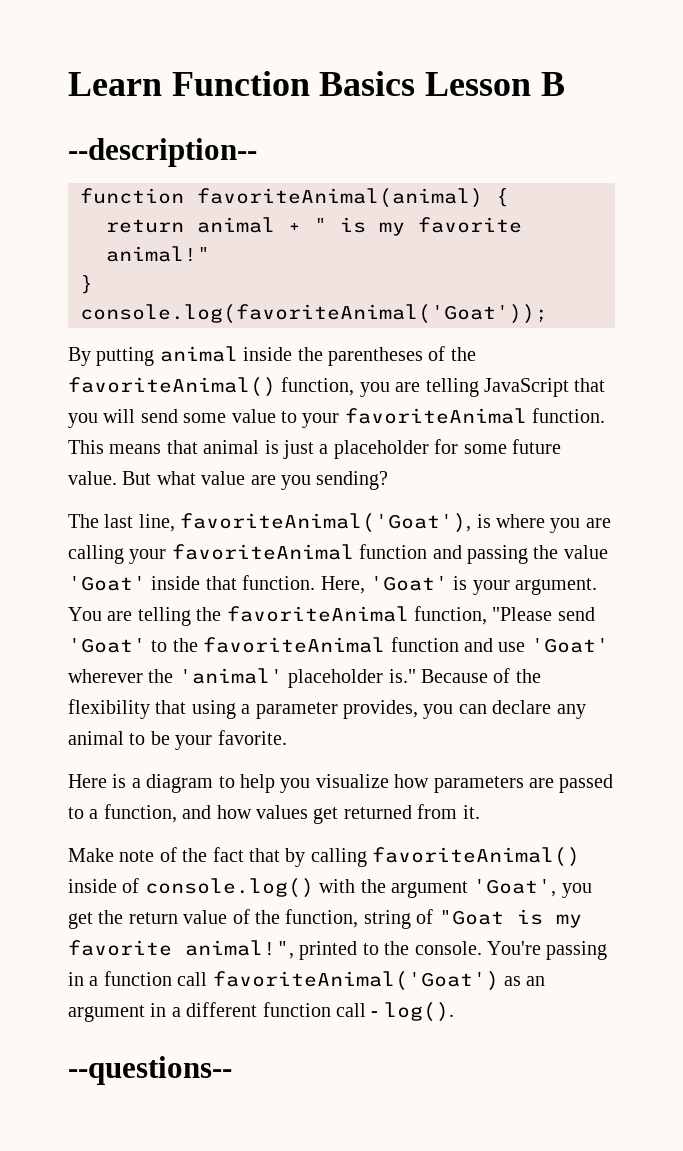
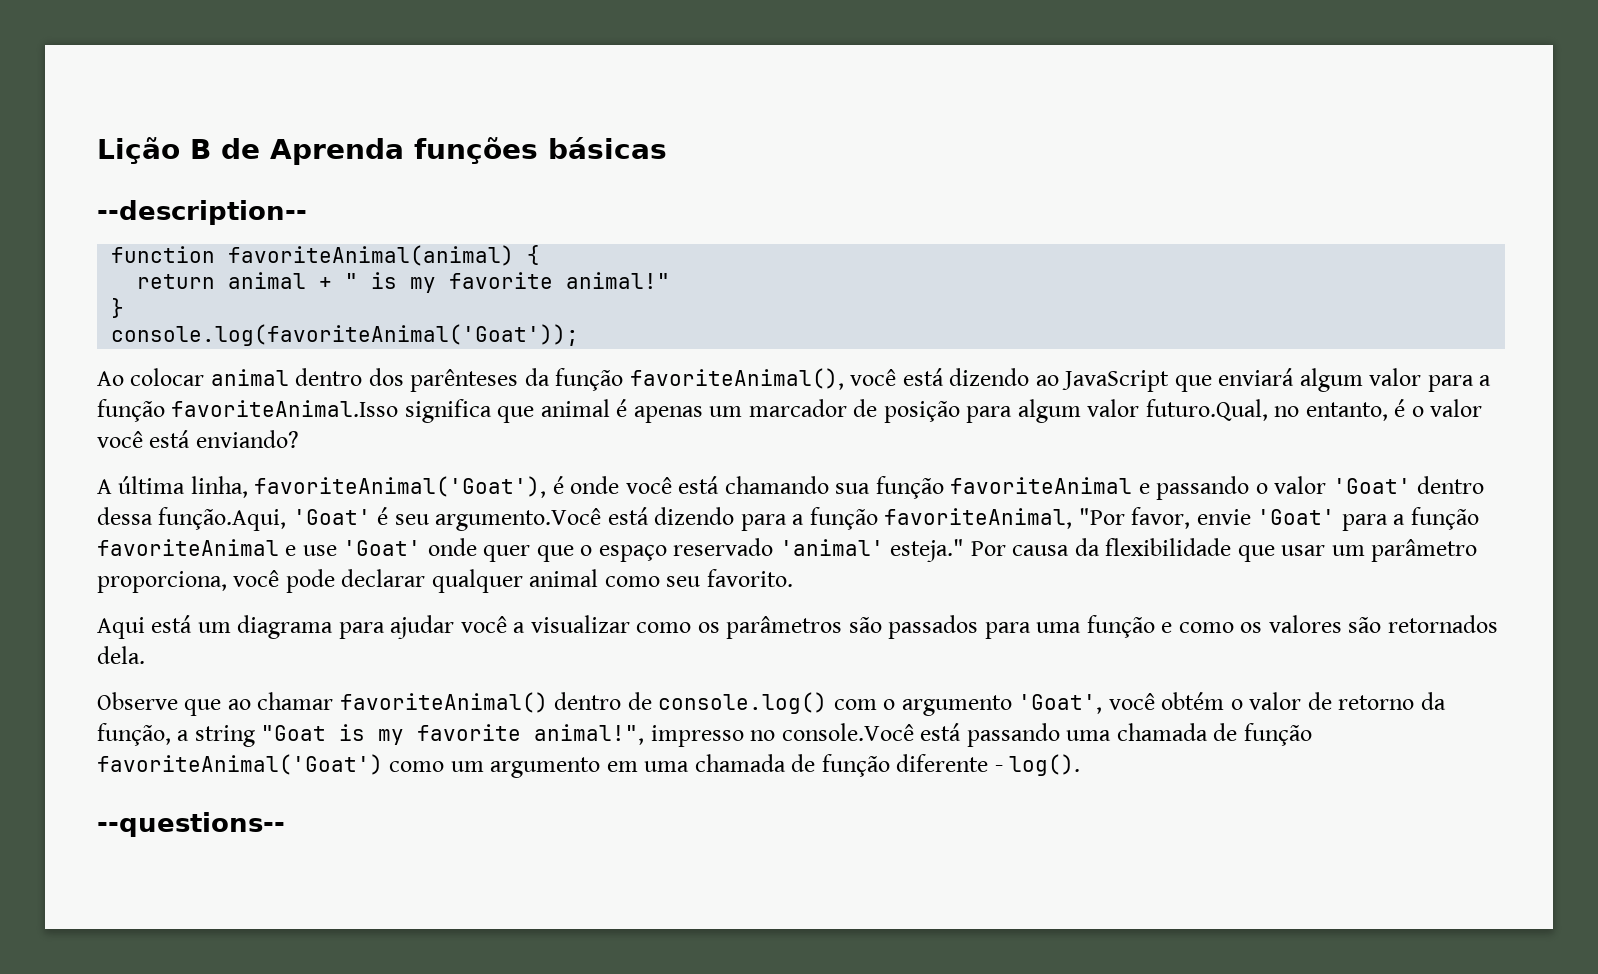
- Learn Function Basics Lesson B
+ Lição B de Aprenda funções básicas
- By putting animal inside the parentheses of the favoriteAnimal() function, you are telling JavaScript that you will send some value to your favoriteAnimal function. This means that animal is just a placeholder for some future value. But what value are you sending?
- The last line, favoriteAnimal('Goat'), is where you are calling your favoriteAnimal function and passing the value 'Goat' inside that function. Here, 'Goat' is your argument. You are telling the favoriteAnimal function, "Please send 'Goat' to the favoriteAnimal function and use 'Goat' wherever the 'animal' placeholder is." Because of the flexibility that using a parameter provides, you can declare any animal to be your favorite.
- Here is a diagram to help you visualize how parameters are passed to a function, and how values get returned from it.
- Make note of the fact that by calling favoriteAnimal() inside of console.log() with the argument 'Goat', you get the return value of the function, string of "Goat is my favorite animal!", printed to the console. You're passing in a function call favoriteAnimal('Goat') as an argument in a different function call - log().
+ Ao colocar animal dentro dos parênteses da função favoriteAnimal(), você está dizendo ao JavaScript que enviará algum valor para a função favoriteAnimal.Isso significa que animal é apenas um marcador de posição para algum valor futuro.Qual, no entanto, é o valor você está enviando?
+ A última linha, favoriteAnimal('Goat'), é onde você está chamando sua função favoriteAnimal e passando o valor 'Goat' dentro dessa função.Aqui, 'Goat' é seu argumento.Você está dizendo para a função favoriteAnimal, "Por favor, envie 'Goat' para a função favoriteAnimal e use 'Goat' onde quer que o espaço reservado 'animal' esteja." Por causa da flexibilidade que usar um parâmetro proporciona, você pode declarar qualquer animal como seu favorito.
+ Aqui está um diagrama para ajudar você a visualizar como os parâmetros são passados para uma função e como os valores são retornados dela.
+ Observe que ao chamar favoriteAnimal() dentro de console.log() com o argumento 'Goat', você obtém o valor de retorno da função, a string "Goat is my favorite animal!", impresso no console.Você está passando uma chamada de função favoriteAnimal('Goat') como um argumento em uma chamada de função diferente - log().

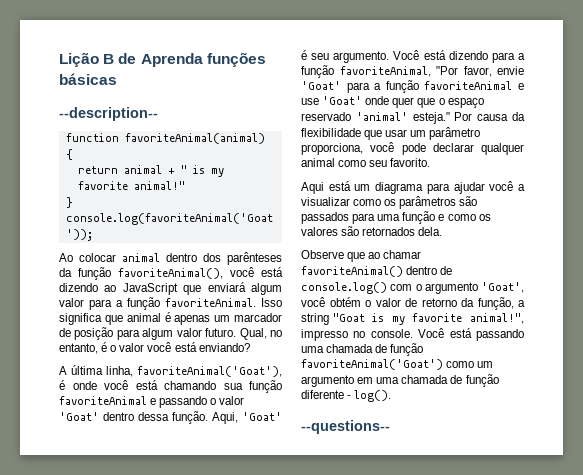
- Ao colocar animal dentro dos parênteses da função favoriteAnimal(), você está dizendo ao JavaScript que enviará algum valor para a função favoriteAnimal.Isso significa que animal é apenas um marcador de posição para algum valor futuro.Qual, no entanto, é o valor você está enviando?
+ Ao colocar animal dentro dos parênteses da função favoriteAnimal(), você está dizendo ao JavaScript que enviará algum valor para a função favoriteAnimal. Isso significa que animal é apenas um marcador de posição para algum valor futuro. Qual, no entanto, é o valor você está enviando?
- A última linha, favoriteAnimal('Goat'), é onde você está chamando sua função favoriteAnimal e passando o valor 'Goat' dentro dessa função.Aqui, 'Goat' é seu argumento.Você está dizendo para a função favoriteAnimal, "Por favor, envie 'Goat' para a função favoriteAnimal e use 'Goat' onde quer que o espaço reservado 'animal' esteja."
+ A última linha, favoriteAnimal('Goat'), é onde você está chamando sua função favoriteAnimal e passando o valor 'Goat' dentro dessa função. Aqui, 'Goat' é seu argumento. Você está dizendo para a função favoriteAnimal, "Por favor, envie 'Goat' para a função favoriteAnimal e use 'Goat' onde quer que o espaço reservado 'animal' esteja."
- Observe que ao chamar favoriteAnimal() dentro de console.log() com o argumento 'Goat', você obtém o valor de retorno da função, a string "Goat is my favorite animal!", impresso no console.Você está passando uma chamada de função favoriteAnimal('Goat') como um argumento em uma chamada de função diferente - log().
+ Observe que ao chamar favoriteAnimal() dentro de console.log() com o argumento 'Goat', você obtém o valor de retorno da função, a string "Goat is my favorite animal!", impresso no console. Você está passando uma chamada de função favoriteAnimal('Goat') como um argumento em uma chamada de função diferente - log().

